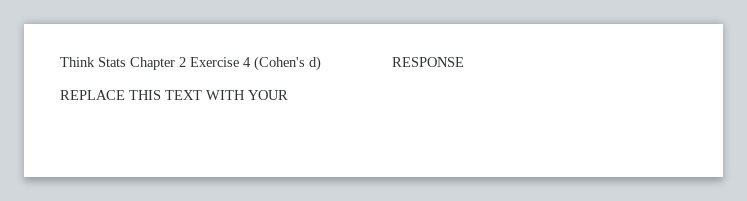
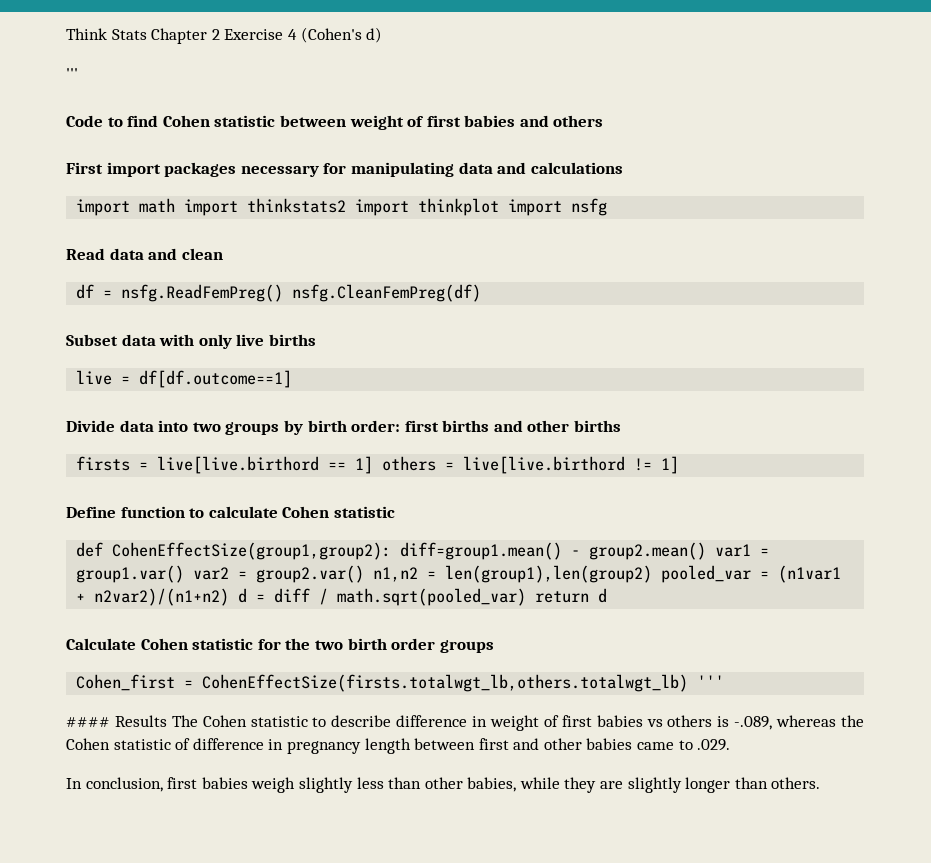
  Think Stats Chapter 2 Exercise 4 (Cohen's d)
- REPLACE THIS TEXT WITH YOUR RESPONSE
+ '''
+ Code to find Cohen statistic between weight of first babies and others
+ First import packages necessary for manipulating data and calculations
+ import math import thinkstats2 import thinkplot import nsfg
+ Read data and clean
+ df = nsfg.ReadFemPreg() nsfg.CleanFemPreg(df)
+ Subset data with only live births
+ live = df[df.outcome==1]
+ Divide data into two groups by birth order: first births and other births
+ firsts = live[live.birthord == 1] others = live[live.birthord != 1]
+ Define function to calculate Cohen statistic
+ def CohenEffectSize(group1,group2): diff=group1.mean() - group2.mean() var1 = group1.var() var2 = group2.var() n1,n2 = len(group1),len(group2) pooled_var = (n1var1 + n2var2)/(n1+n2) d = diff / math.sqrt(pooled_var) return d
+ Calculate Cohen statistic for the two birth order groups
+ Cohen_first = CohenEffectSize(firsts.totalwgt_lb,others.totalwgt_lb) '''
+ #### Results The Cohen statistic to describe difference in weight of first babies vs others is -.089, whereas the Cohen statistic of difference in pregnancy length between first and other babies came to .029.
+ In conclusion, first babies weigh slightly less than other babies, while they are slightly longer than others.

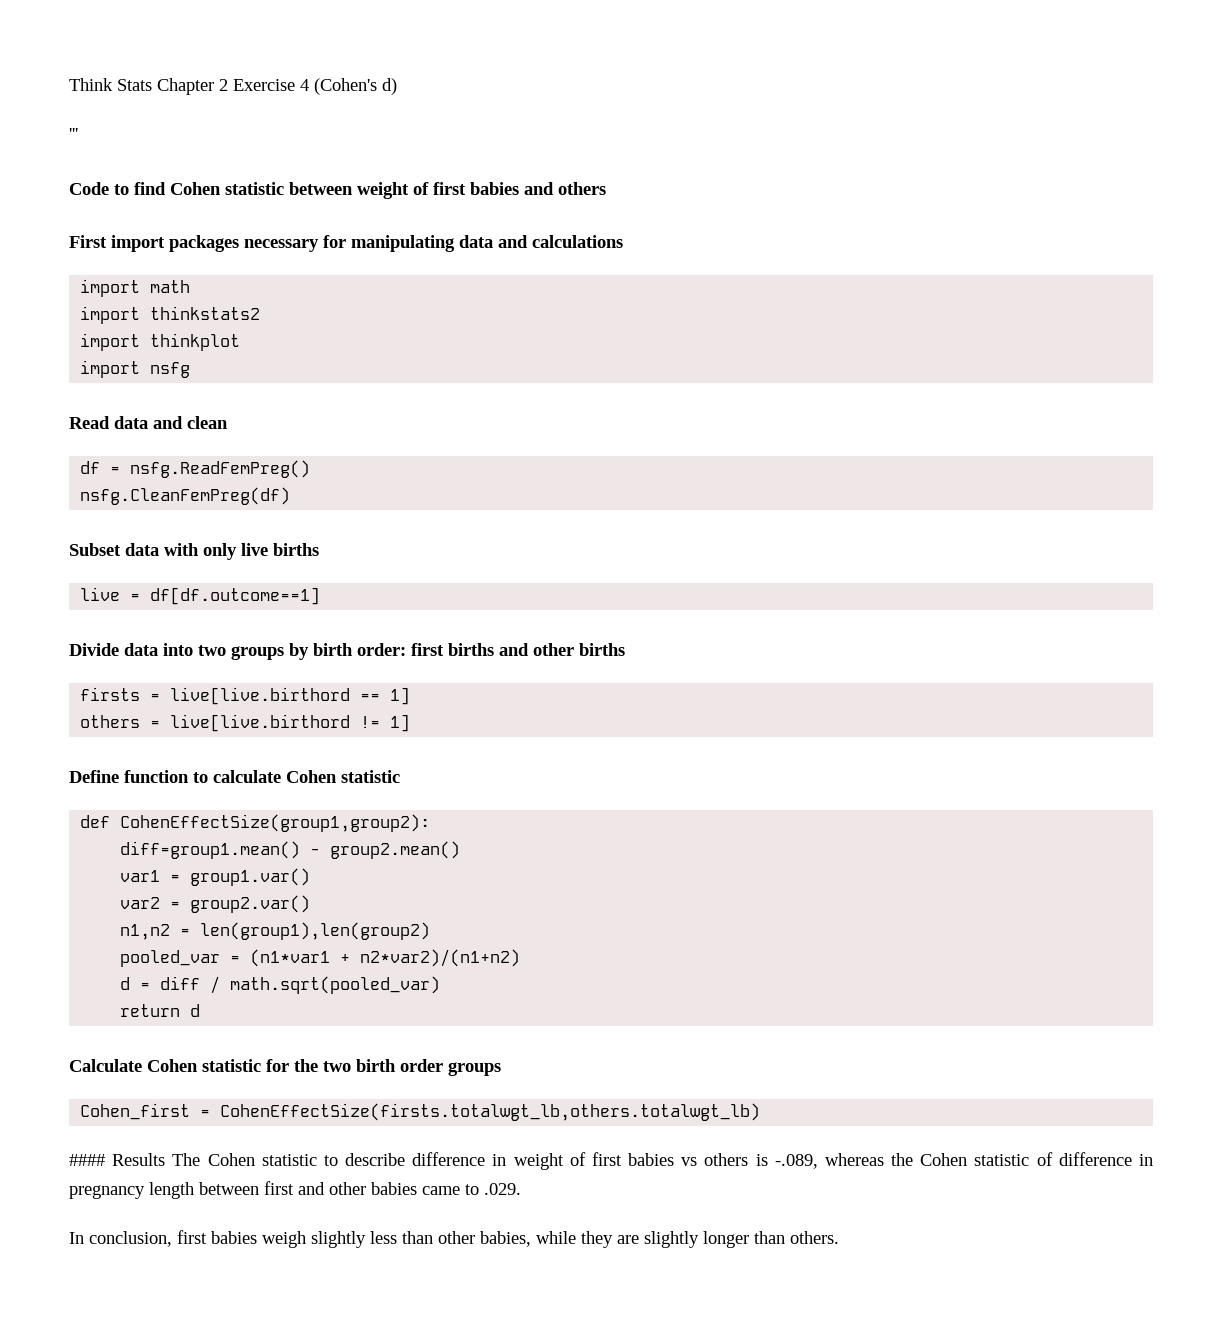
- import math import thinkstats2 import thinkplot import nsfg
+ import math
+ import thinkstats2
+ import thinkplot
+ import nsfg
- df = nsfg.ReadFemPreg() nsfg.CleanFemPreg(df)
+ df = nsfg.ReadFemPreg()
+ nsfg.CleanFemPreg(df)
- firsts = live[live.birthord == 1] others = live[live.birthord != 1]
+ firsts = live[live.birthord == 1]
+ others = live[live.birthord != 1]
- def CohenEffectSize(group1,group2): diff=group1.mean() - group2.mean() var1 = group1.var() var2 = group2.var() n1,n2 = len(group1),len(group2) pooled_var = (n1var1 + n2var2)/(n1+n2) d = diff / math.sqrt(pooled_var) return d
+ def CohenEffectSize(group1,group2):
+ diff=group1.mean() - group2.mean()
+ var1 = group1.var()
+ var2 = group2.var()
+ n1,n2 = len(group1),len(group2)
+ pooled_var = (n1*var1 + n2*var2)/(n1+n2)
+ d = diff / math.sqrt(pooled_var)
+ return d
- Cohen_first = CohenEffectSize(firsts.totalwgt_lb,others.totalwgt_lb) '''
+ Cohen_first = CohenEffectSize(firsts.totalwgt_lb,others.totalwgt_lb)

